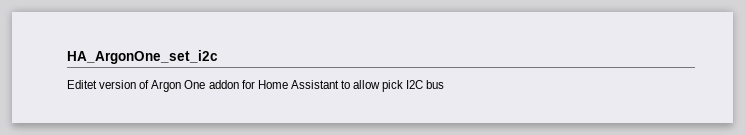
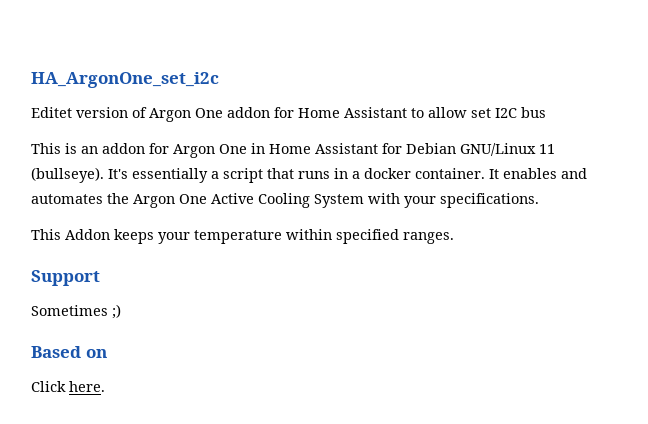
- Editet version of Argon One addon for Home Assistant to allow pick I2C bus
+ Editet version of Argon One addon for Home Assistant to allow set I2C bus
+ This is an addon for Argon One in Home Assistant for Debian GNU/Linux 11 (bullseye). It's essentially a script that runs in a docker container. It enables and automates the Argon One Active Cooling System with your specifications.
+ This Addon keeps your temperature within specified ranges.
+ Support
+ Sometimes ;)
+ Based on
+ Click here.

